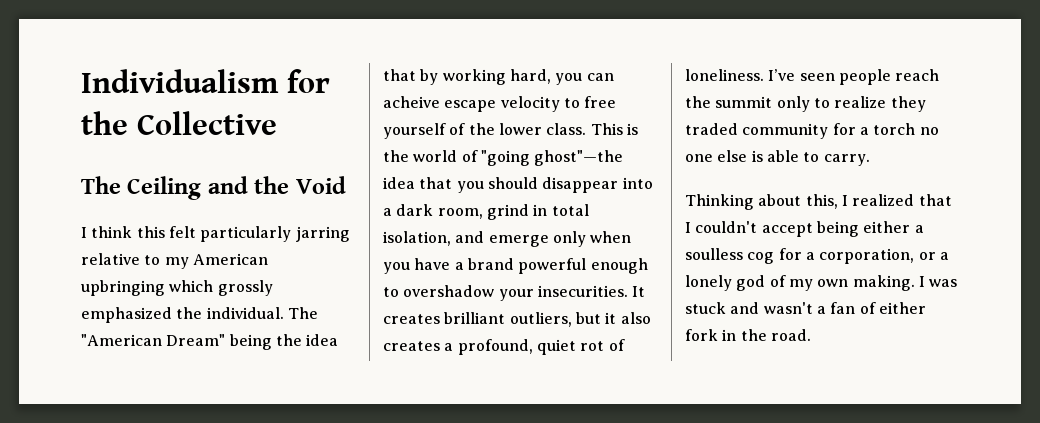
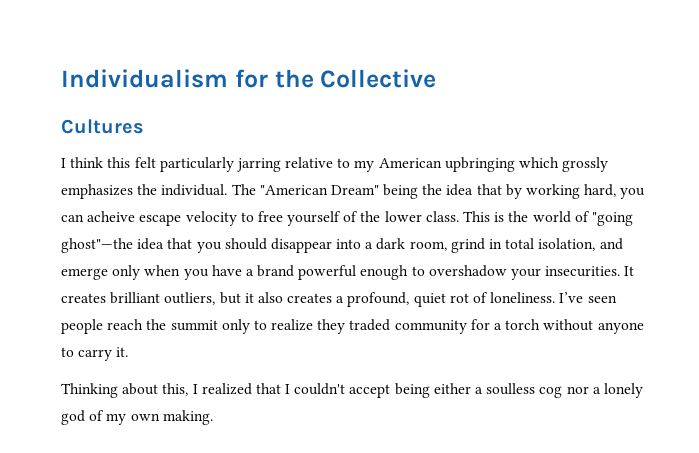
- The Ceiling and the Void
+ Cultures
- I think this felt particularly jarring relative to my American upbringing which grossly emphasized the individual.
+ I think this felt particularly jarring relative to my American upbringing which grossly emphasizes the individual.
- I’ve seen people reach the summit only to realize they traded community for a torch no one else is able to carry.
+ I’ve seen people reach the summit only to realize they traded community for a torch without anyone to carry it.
- Thinking about this, I realized that I couldn't accept being either a soulless cog for a corporation, or a lonely god of my own making. I was stuck and wasn't a fan of either fork in the road.
+ Thinking about this, I realized that I couldn't accept being either a soulless cog nor a lonely god of my own making.

